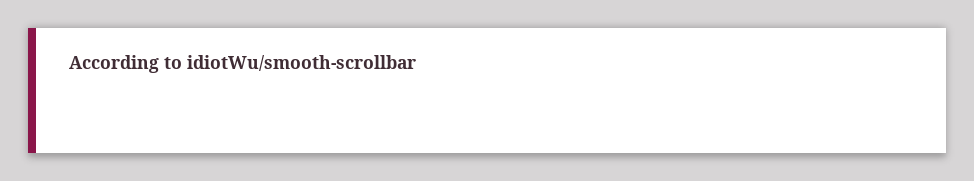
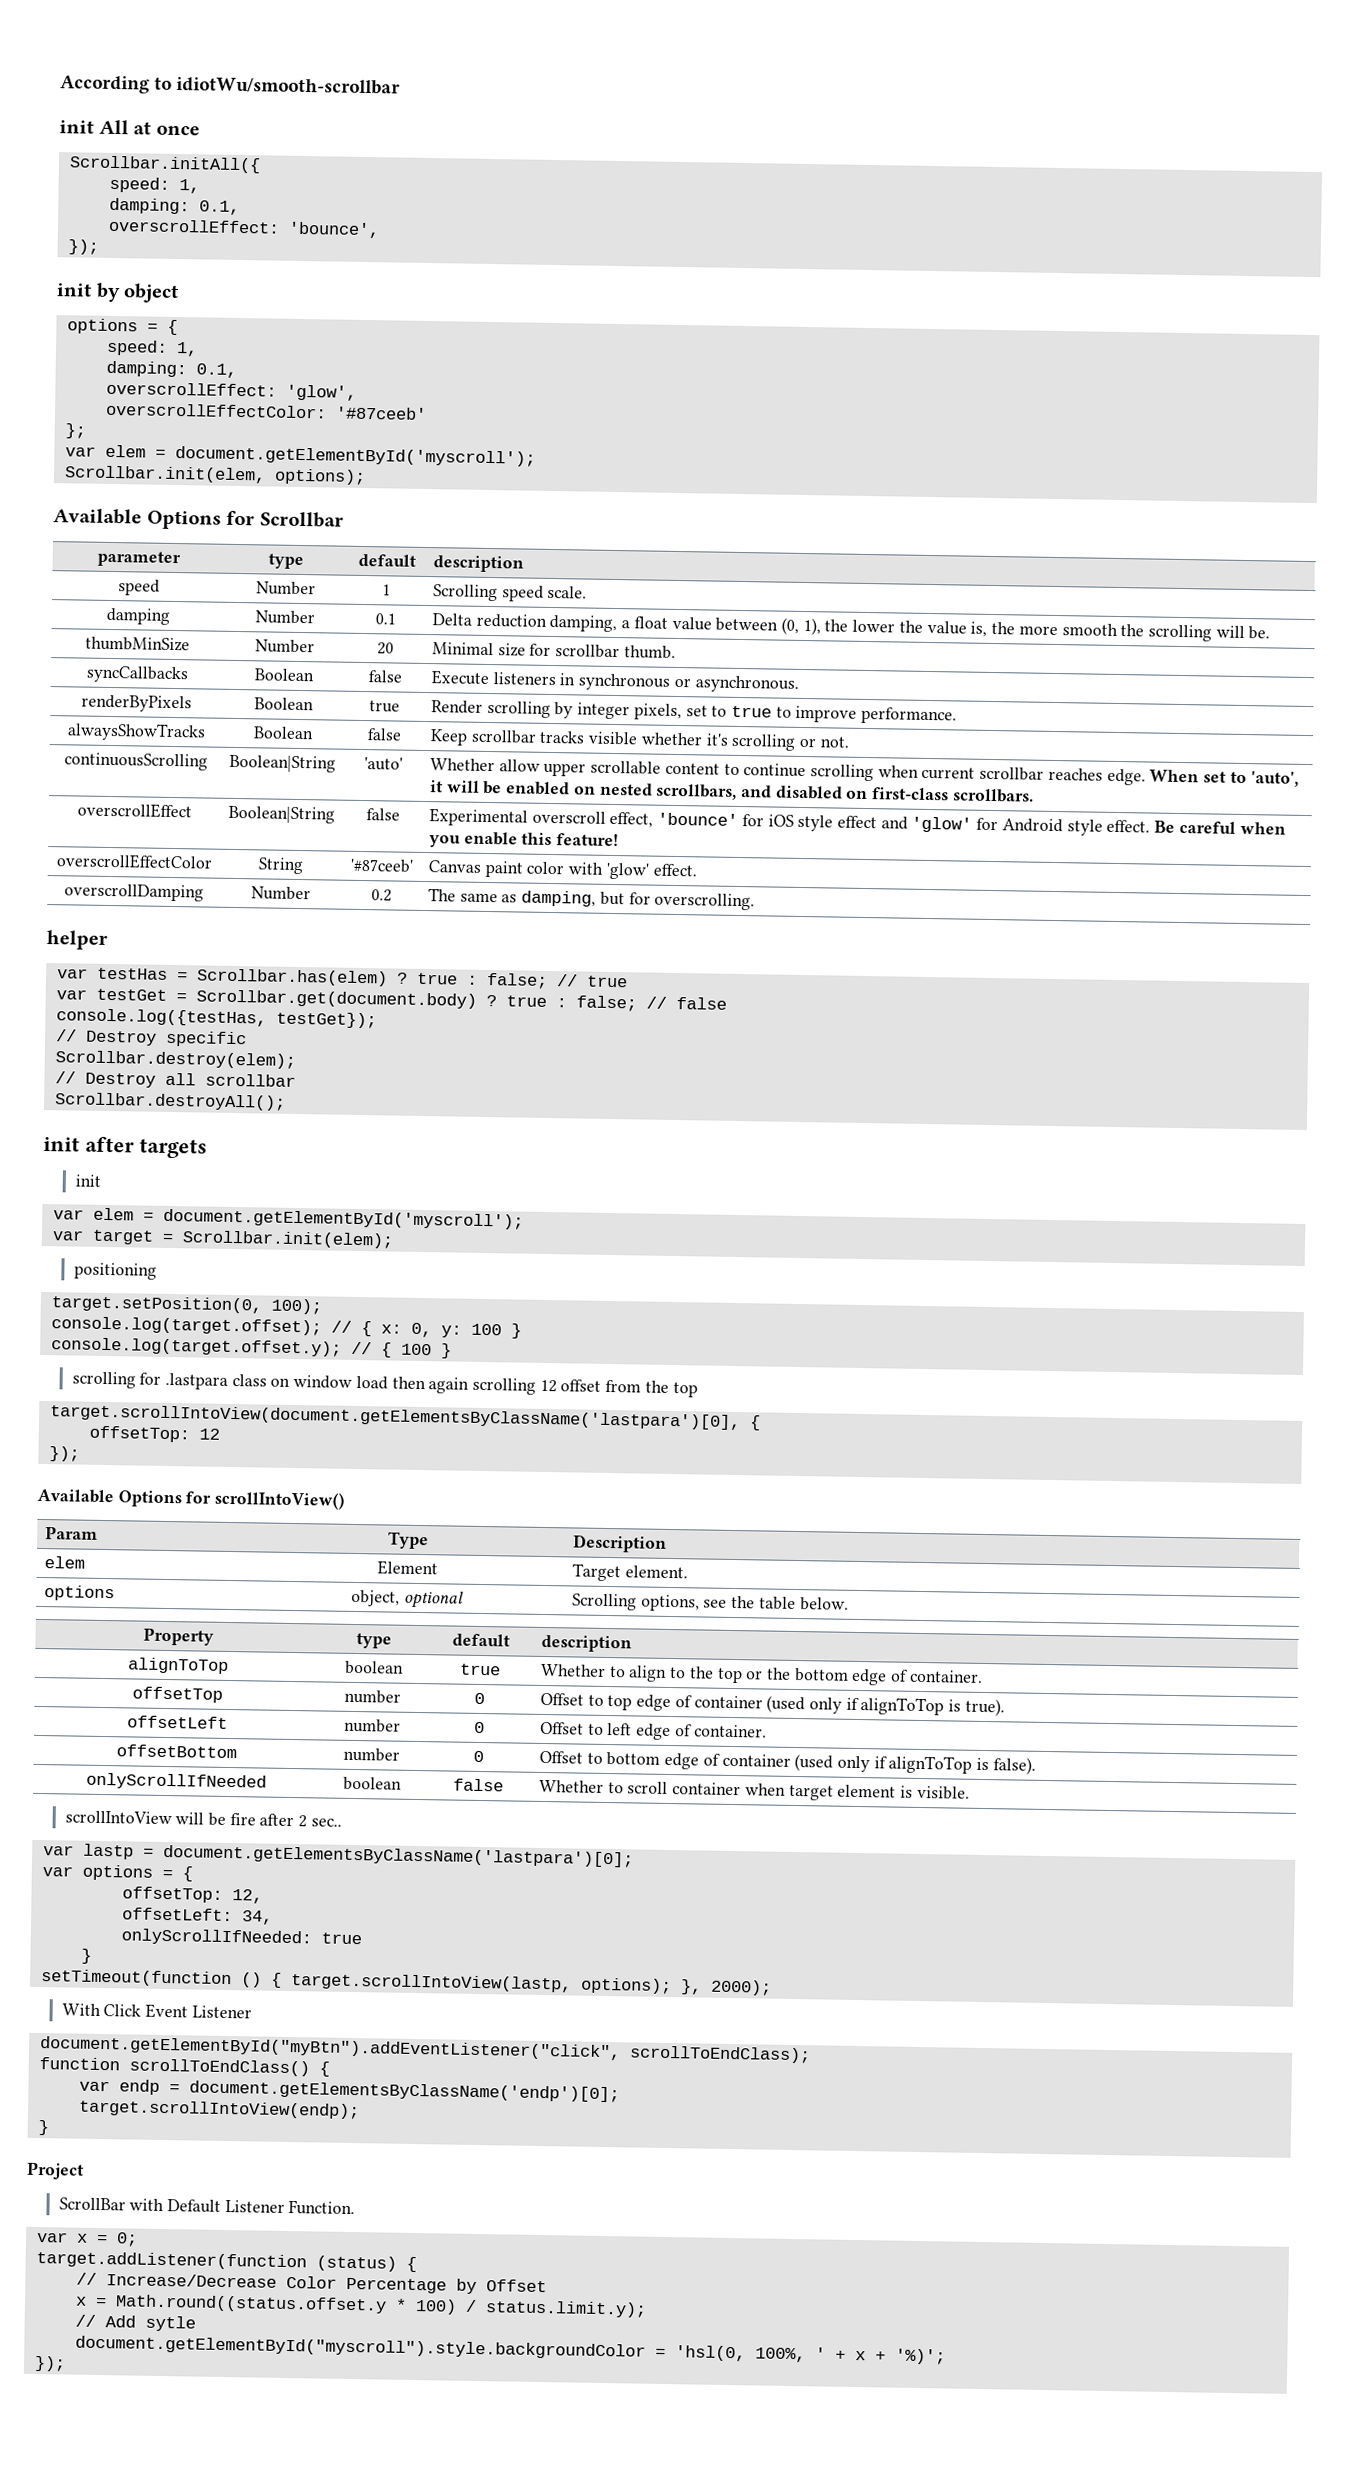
+ init All at once
+ Scrollbar.initAll({
+ speed: 1,
+ damping: 0.1,
+ overscrollEffect: 'bounce',
+ });
+ init by object
+ options = {
+ speed: 1,
+ damping: 0.1,
+ overscrollEffect: 'glow',
+ overscrollEffectColor: '#87ceeb'
+ };
+ var elem = document.getElementById('myscroll');
+ Scrollbar.init(elem, options);
+ Available Options for Scrollbar
+ parameter | type | default | description
+ speed | Number | 1 | Scrolling speed scale.
+ damping | Number | 0.1 | Delta reduction damping, a float value between (0, 1), the lower the value is, the more smooth the scrolling will be.
+ thumbMinSize | Number | 20 | Minimal size for scrollbar thumb.
+ syncCallbacks | Boolean | false | Execute listeners in synchronous or asynchronous.
+ renderByPixels | Boolean | true | Render scrolling by integer pixels, set to true to improve performance.
+ alwaysShowTracks | Boolean | false | Keep scrollbar tracks visible whether it's scrolling or not.
+ continuousScrolling | Boolean|String | 'auto' | Whether allow upper scrollable content to continue scrolling when current scrollbar reaches edge. When set to 'auto', it will be enabled on nested scrollbars, and disabled on first-class scrollbars.
+ overscrollEffect | Boolean|String | false | Experimental overscroll effect, 'bounce' for iOS style effect and 'glow' for Android style effect. Be careful when you enable this feature!
+ overscrollEffectColor | String | '#87ceeb' | Canvas paint color with 'glow' effect.
+ overscrollDamping | Number | 0.2 | The same as damping, but for overscrolling.
+ helper
+ var testHas = Scrollbar.has(elem) ? true : false; // true
+ var testGet = Scrollbar.get(document.body) ? true : false; // false
+ console.log({testHas, testGet});
+ // Destroy specific
+ Scrollbar.destroy(elem);
+ // Destroy all scrollbar
+ Scrollbar.destroyAll();
+ init after targets
+ init
+ var elem = document.getElementById('myscroll');
+ var target = Scrollbar.init(elem);
+ positioning
+ target.setPosition(0, 100);
+ console.log(target.offset); // { x: 0, y: 100 }
+ console.log(target.offset.y); // { 100 }
+ scrolling for .lastpara class on window load then again scrolling 12 offset from the top
+ target.scrollIntoView(document.getElementsByClassName('lastpara')[0], {
+ offsetTop: 12
+ });
+ Available Options for scrollIntoView()
+ Param | Type | Description
+ elem | Element | Target element.
+ options | object, optional | Scrolling options, see the table below.
+ Property | type | default | description
+ alignToTop | boolean | true | Whether to align to the top or the bottom edge of container.
+ offsetTop | number | 0 | Offset to top edge of container (used only if alignToTop is true).
+ offsetLeft | number | 0 | Offset to left edge of container.
+ offsetBottom | number | 0 | Offset to bottom edge of container (used only if alignToTop is false).
+ onlyScrollIfNeeded | boolean | false | Whether to scroll container when target element is visible.
+ scrollIntoView will be fire after 2 sec..
+ var lastp = document.getElementsByClassName('lastpara')[0];
+ var options = {
+ offsetTop: 12,
+ offsetLeft: 34,
+ onlyScrollIfNeeded: true
+ }
+ setTimeout(function () { target.scrollIntoView(lastp, options); }, 2000);
+ With Click Event Listener
+ document.getElementById("myBtn").addEventListener("click", scrollToEndClass);
+ function scrollToEndClass() {
+ var endp = document.getElementsByClassName('endp')[0];
+ target.scrollIntoView(endp);
+ }
+ Project
+ ScrollBar with Default Listener Function.
+ var x = 0;
+ target.addListener(function (status) {
+ // Increase/Decrease Color Percentage by Offset
+ x = Math.round((status.offset.y * 100) / status.limit.y);
+ // Add sytle
+ document.getElementById("myscroll").style.backgroundColor = 'hsl(0, 100%, ' + x + '%)';
+ });

